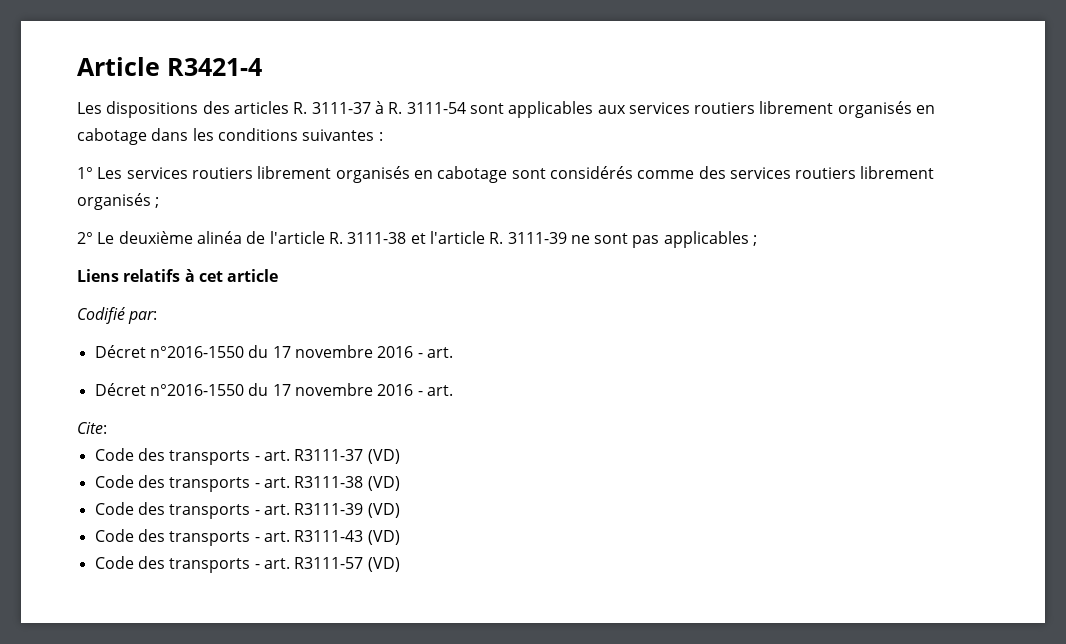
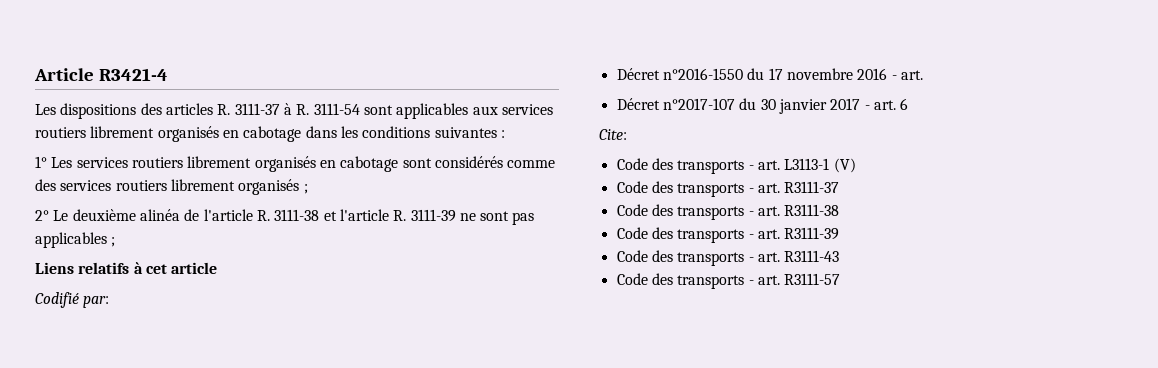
  Codifié par:
  Décret n°2016-1550 du 17 novembre 2016 - art.
- Décret n°2016-1550 du 17 novembre 2016 - art.
+ Décret n°2017-107 du 30 janvier 2017 - art. 6
+ Code des transports - art. L3113-1 (V)
- Code des transports - art. R3111-37 (VD)
+ Code des transports - art. R3111-37
- Code des transports - art. R3111-38 (VD)
+ Code des transports - art. R3111-38
- Code des transports - art. R3111-39 (VD)
+ Code des transports - art. R3111-39
- Code des transports - art. R3111-43 (VD)
+ Code des transports - art. R3111-43
- Code des transports - art. R3111-57 (VD)
+ Code des transports - art. R3111-57

